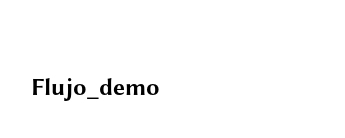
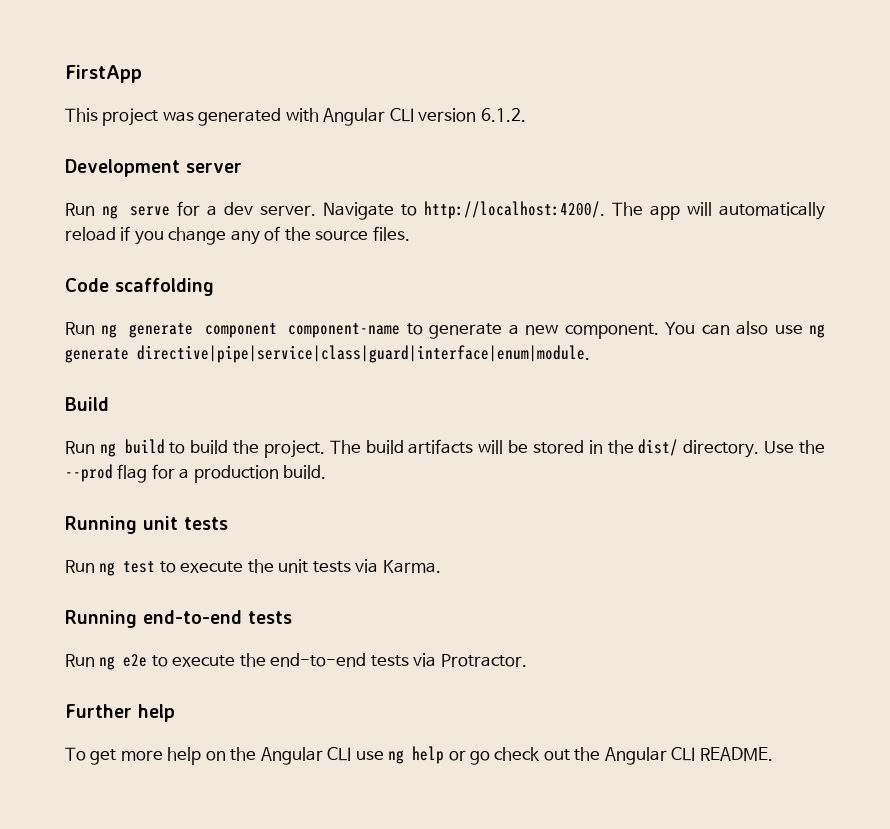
- Flujo_demo
+ FirstApp
+ This project was generated with Angular CLI version 6.1.2.
+ Development server
+ Run ng serve for a dev server. Navigate to http://localhost:4200/. The app will automatically reload if you change any of the source files.
+ Code scaffolding
+ Run ng generate component component-name to generate a new component. You can also use ng generate directive|pipe|service|class|guard|interface|enum|module.
+ Build
+ Run ng build to build the project. The build artifacts will be stored in the dist/ directory. Use the --prod flag for a production build.
+ Running unit tests
+ Run ng test to execute the unit tests via Karma.
+ Running end-to-end tests
+ Run ng e2e to execute the end-to-end tests via Protractor.
+ Further help
+ To get more help on the Angular CLI use ng help or go check out the Angular CLI README.

